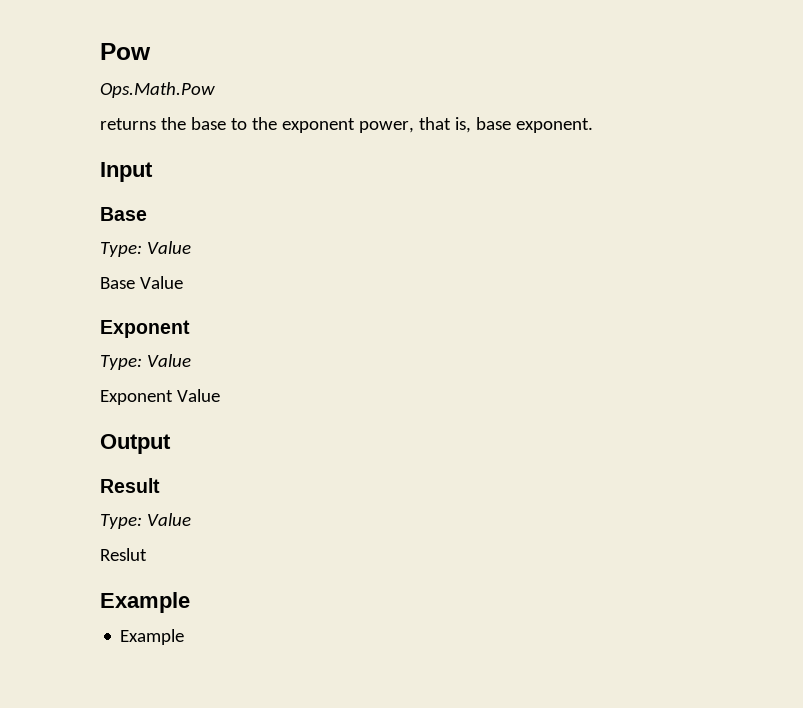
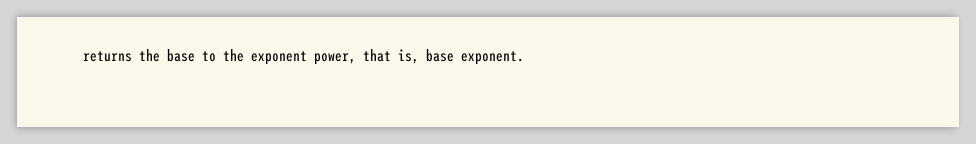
- Pow
- Ops.Math.Pow
- Input
- Base
- Type: Value
- Base Value
- Exponent
- Type: Value
- Exponent Value
- Output
- Result
- Type: Value
- Reslut
- Example
- Example

